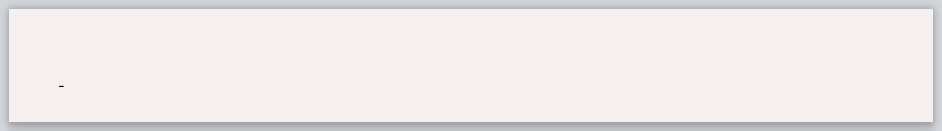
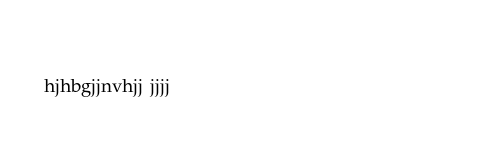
- -
+ hjhbgjjnvhjj jjjj

